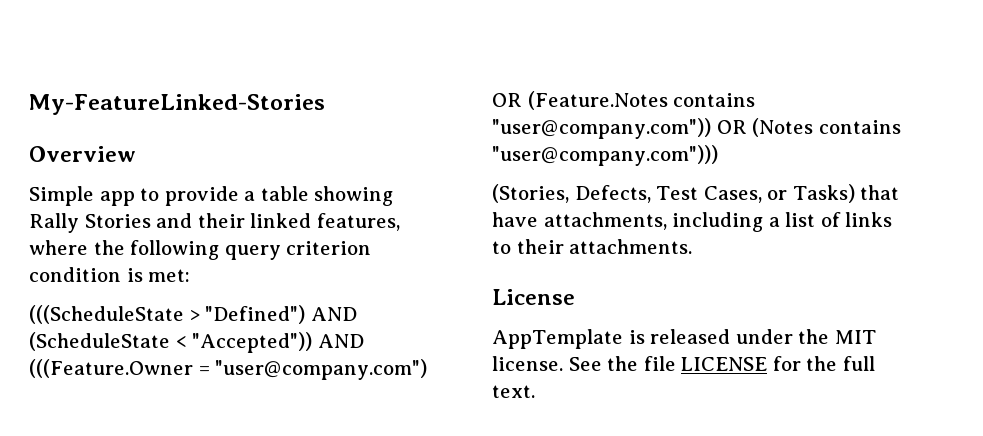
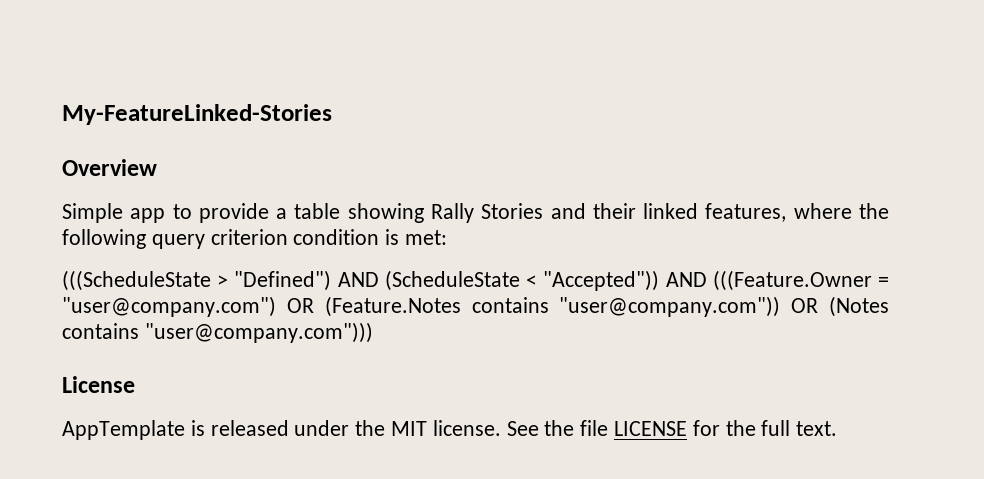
- (Stories, Defects, Test Cases, or Tasks) that have attachments, including a list of links to their attachments.

